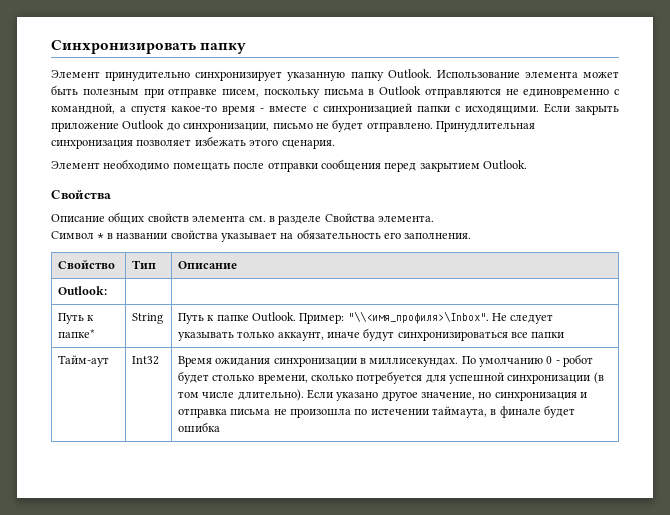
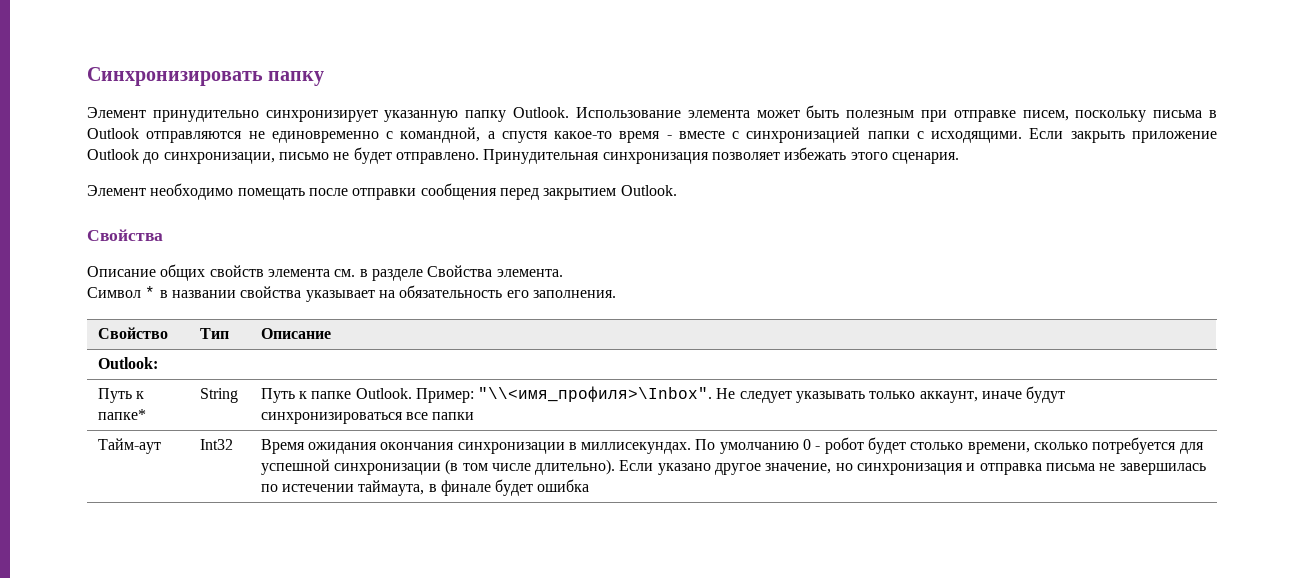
- Принудлительная синхронизация позволяет избежать этого сценария.
+ Принудительная синхронизация позволяет избежать этого сценария.
- Время ожидания синхронизации в миллисекундах.
+ Время ожидания окончания синхронизации в миллисекундах.
- Если указано другое значение, но синхронизация и отправка письма не произошла по истечении таймаута, в финале будет ошибка
+ Если указано другое значение, но синхронизация и отправка письма не завершилась по истечении таймаута, в финале будет ошибка

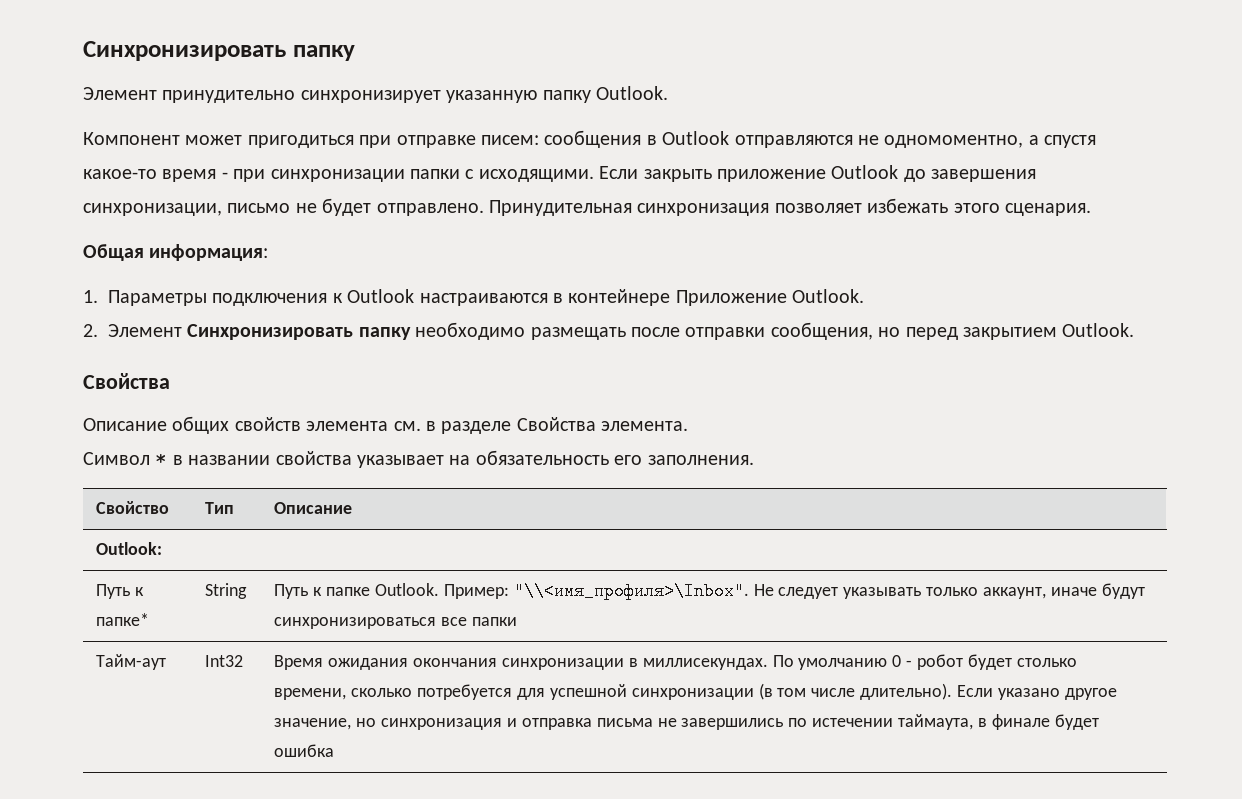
- Элемент принудительно синхронизирует указанную папку Outlook. Использование элемента может быть полезным при отправке писем, поскольку письма в Outlook отправляются не единовременно с командной, а спустя какое-то время - вместе с синхронизацией папки с исходящими.
+ Элемент принудительно синхронизирует указанную папку Outlook.
+ Компонент может пригодиться при отправке писем: сообщения в Outlook отправляются не одномоментно, а спустя какое-то время - при синхронизации папки с исходящими.
- Если закрыть приложение Outlook до синхронизации, письмо не будет отправлено.
+ Если закрыть приложение Outlook до завершения синхронизации, письмо не будет отправлено.
- Элемент необходимо помещать после отправки сообщения перед закрытием Outlook.
+ Общая информация:
+ 1. Параметры подключения к Outlook настраиваются в контейнере Приложение Outlook.
+ 2. Элемент Синхронизировать папку необходимо размещать после отправки сообщения, но перед закрытием Outlook.
- Если указано другое значение, но синхронизация и отправка письма не завершилась по истечении таймаута, в финале будет ошибка
+ Если указано другое значение, но синхронизация и отправка письма не завершились по истечении таймаута, в финале будет ошибка

